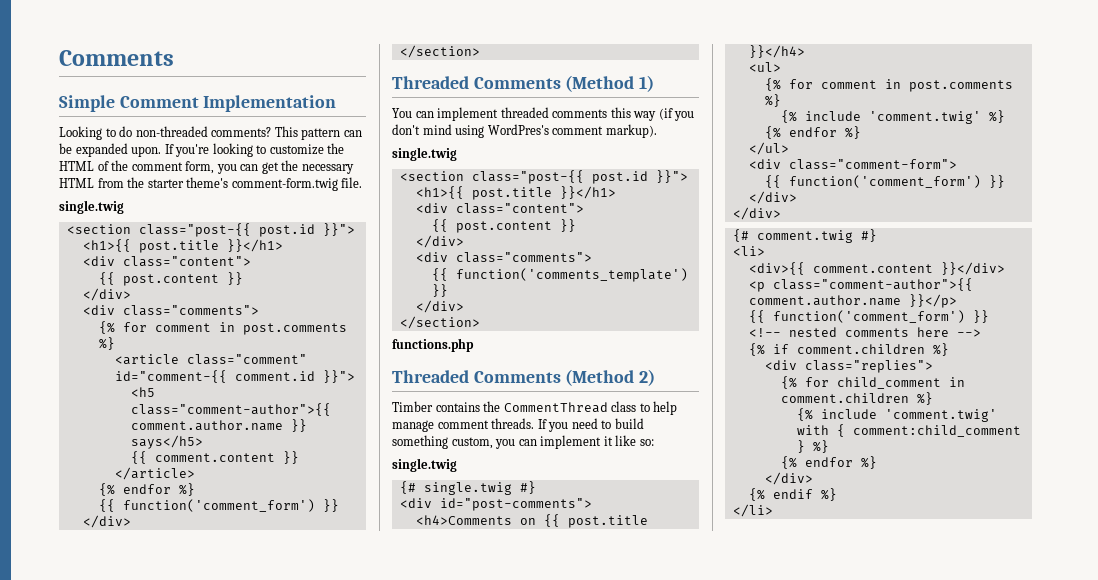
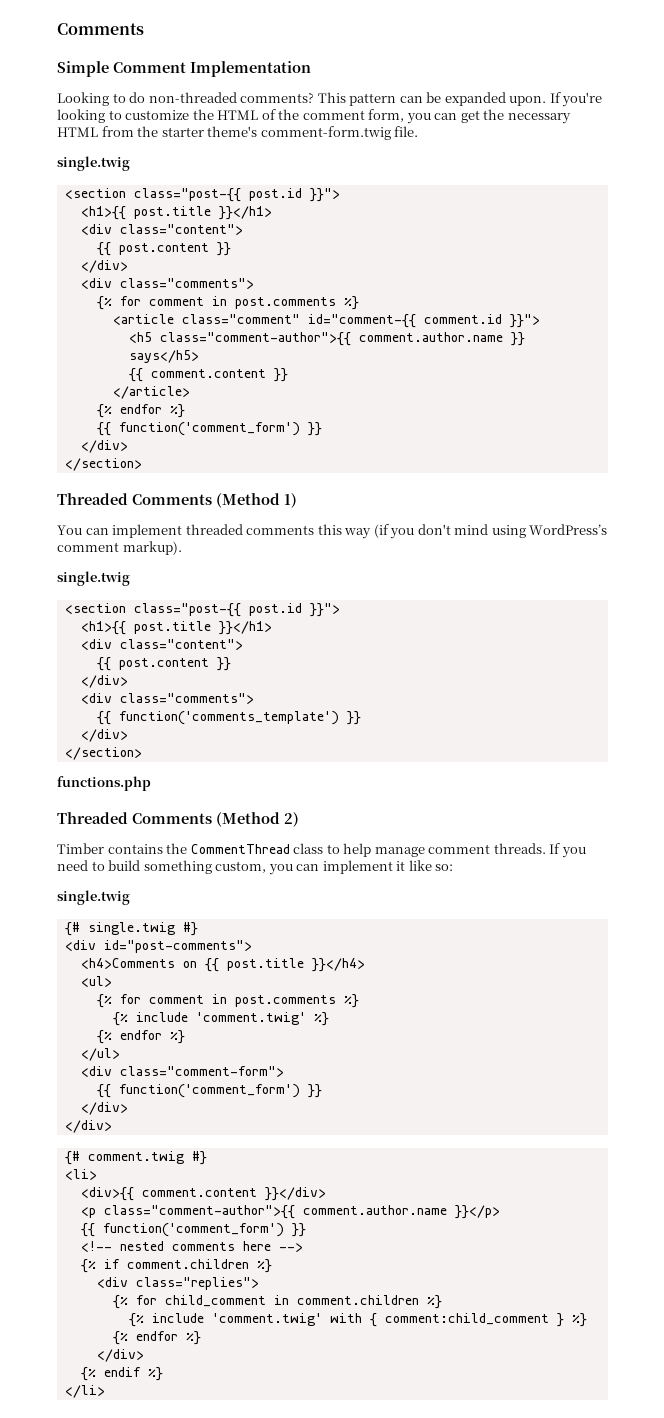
- You can implement threaded comments this way (if you don't mind using WordPres's comment markup).
+ You can implement threaded comments this way (if you don't mind using WordPress’s comment markup).

